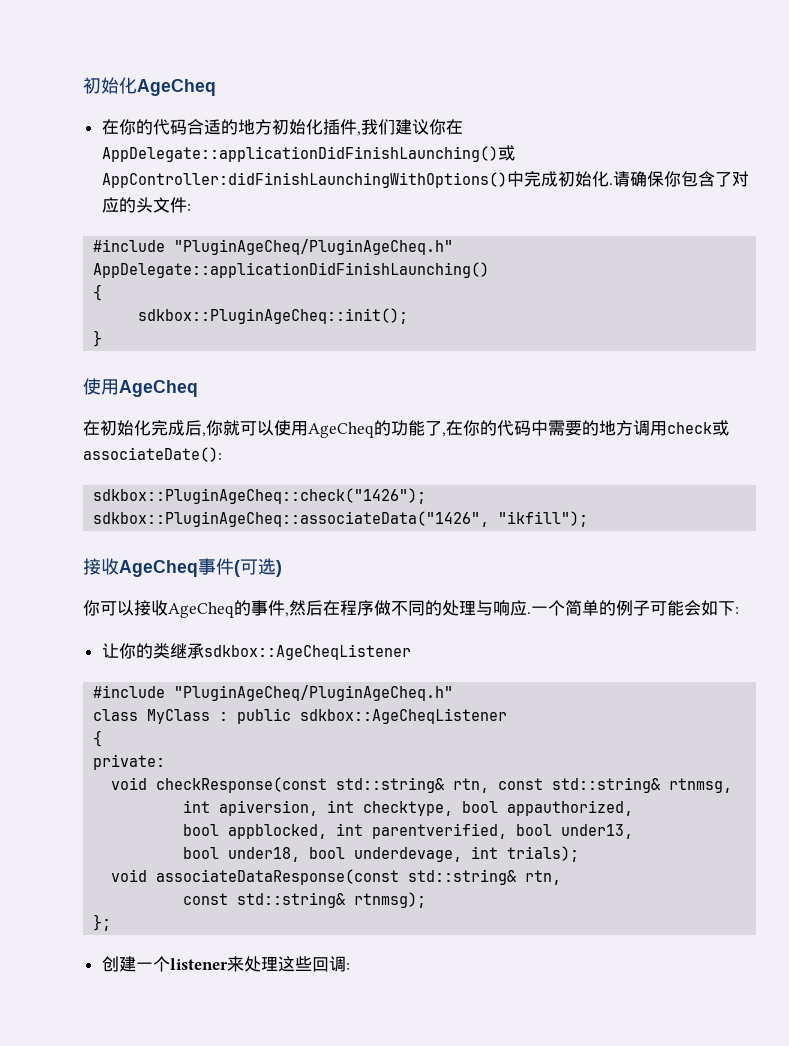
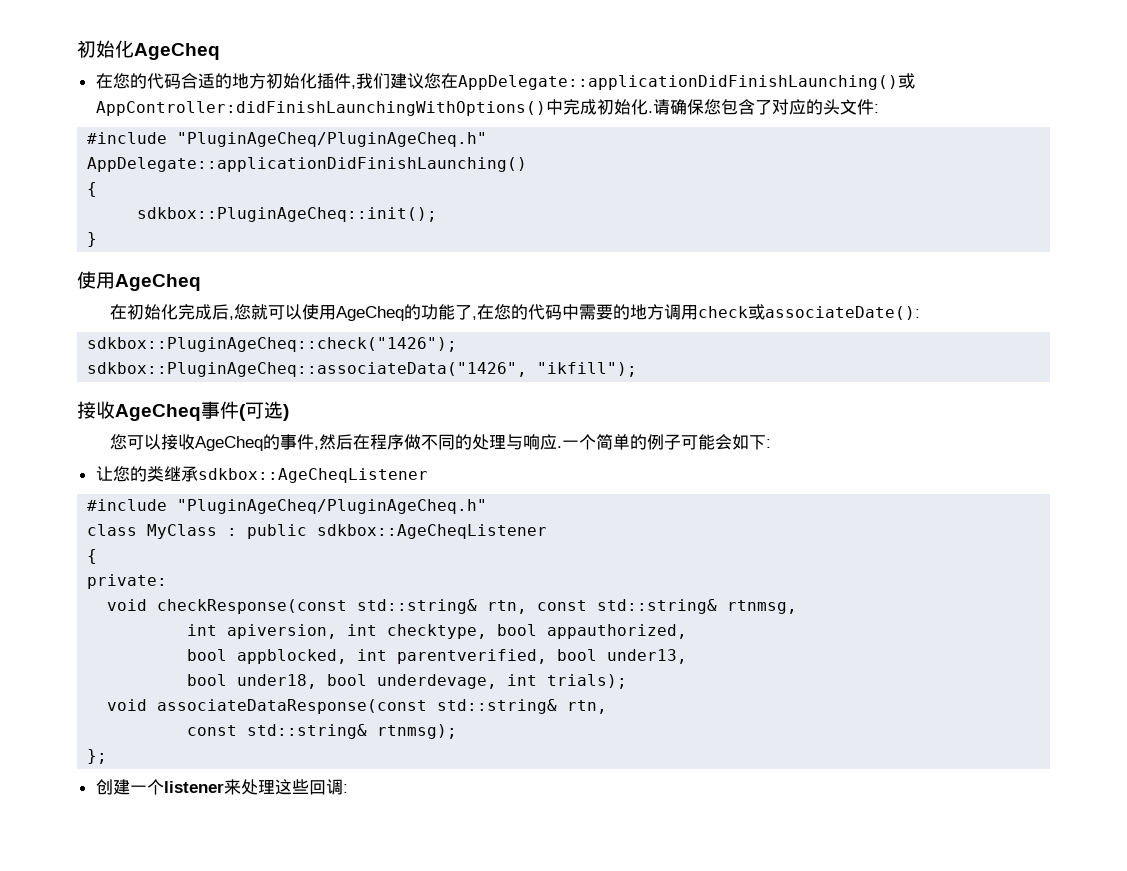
- 在你的代码合适的地方初始化插件,我们建议你在AppDelegate::applicationDidFinishLaunching()或AppController:didFinishLaunchingWithOptions()中完成初始化.
+ 在您的代码合适的地方初始化插件,我们建议您在AppDelegate::applicationDidFinishLaunching()或AppController:didFinishLaunchingWithOptions()中完成初始化.
- 请确保你包含了对应的头文件:
+ 请确保您包含了对应的头文件:
- 在初始化完成后,你就可以使用AgeCheq的功能了,在你的代码中需要的地方调用check或associateDate():
+ 在初始化完成后,您就可以使用AgeCheq的功能了,在您的代码中需要的地方调用check或associateDate():
- 你可以接收AgeCheq的事件,然后在程序做不同的处理与响应.
+ 您可以接收AgeCheq的事件,然后在程序做不同的处理与响应.
- 让你的类继承sdkbox::AgeCheqListener
+ 让您的类继承sdkbox::AgeCheqListener

